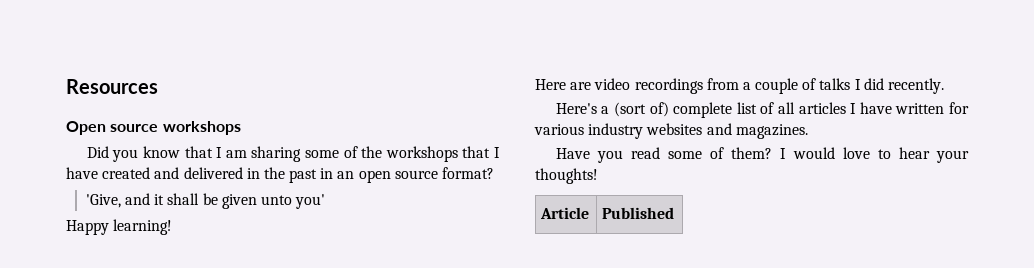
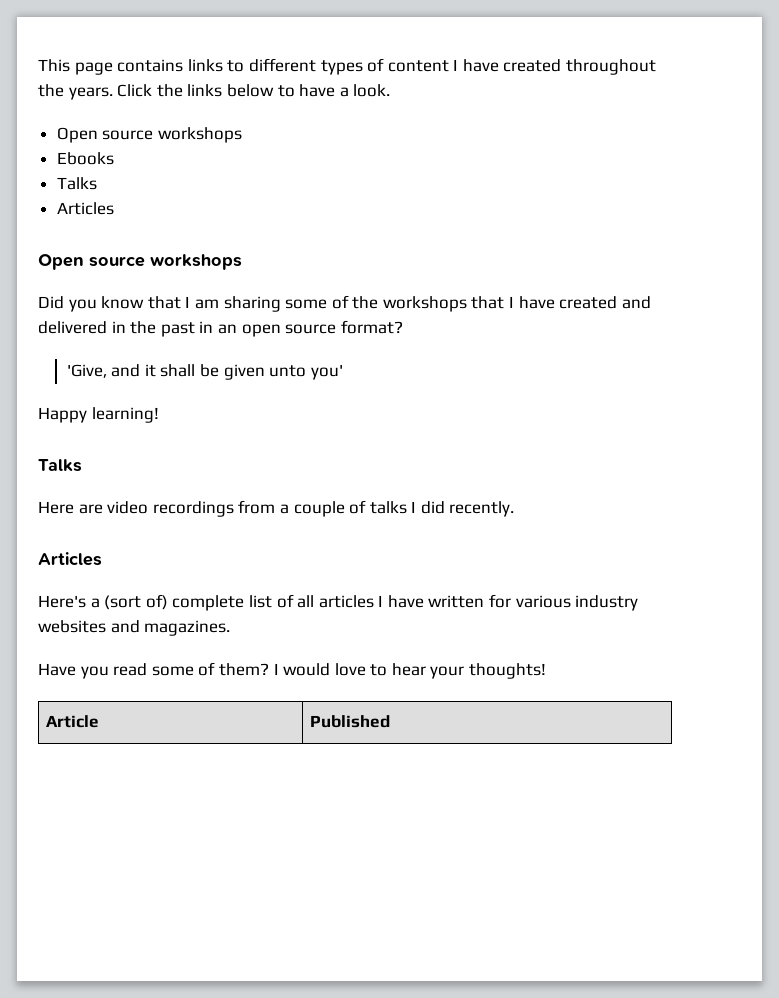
- Resources
+ This page contains links to different types of content I have created throughout the years. Click the links below to have a look.
+ Open source workshops
+ Ebooks
+ Talks
+ Articles
  Happy learning!
+ Talks
  Here are video recordings from a couple of talks I did recently.
+ Articles

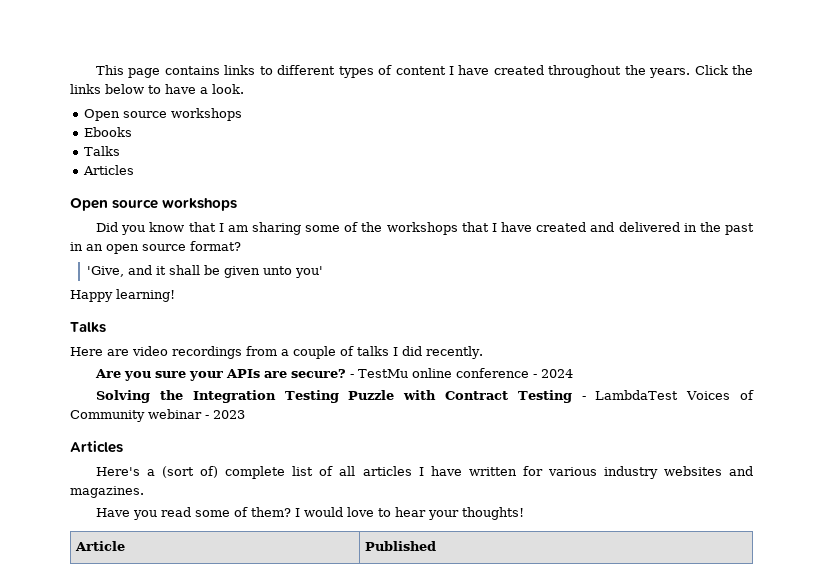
+ Are you sure your APIs are secure? - TestMu online conference - 2024
+ Solving the Integration Testing Puzzle with Contract Testing - LambdaTest Voices of Community webinar - 2023

